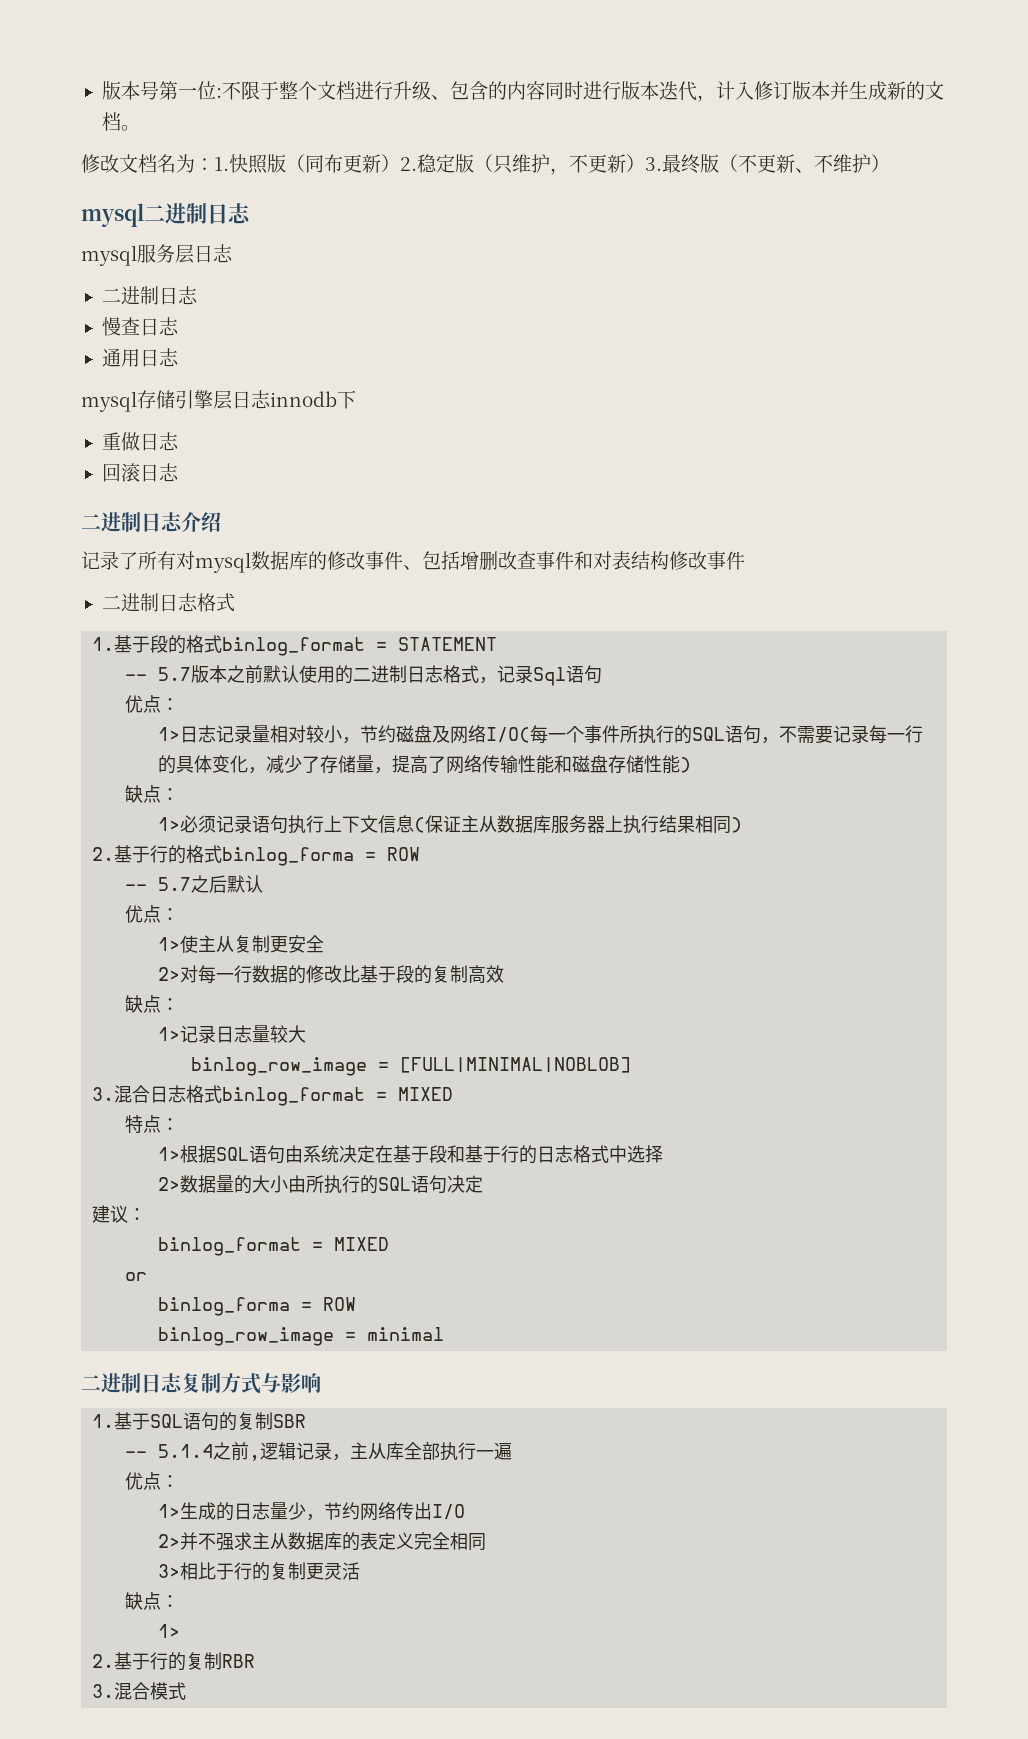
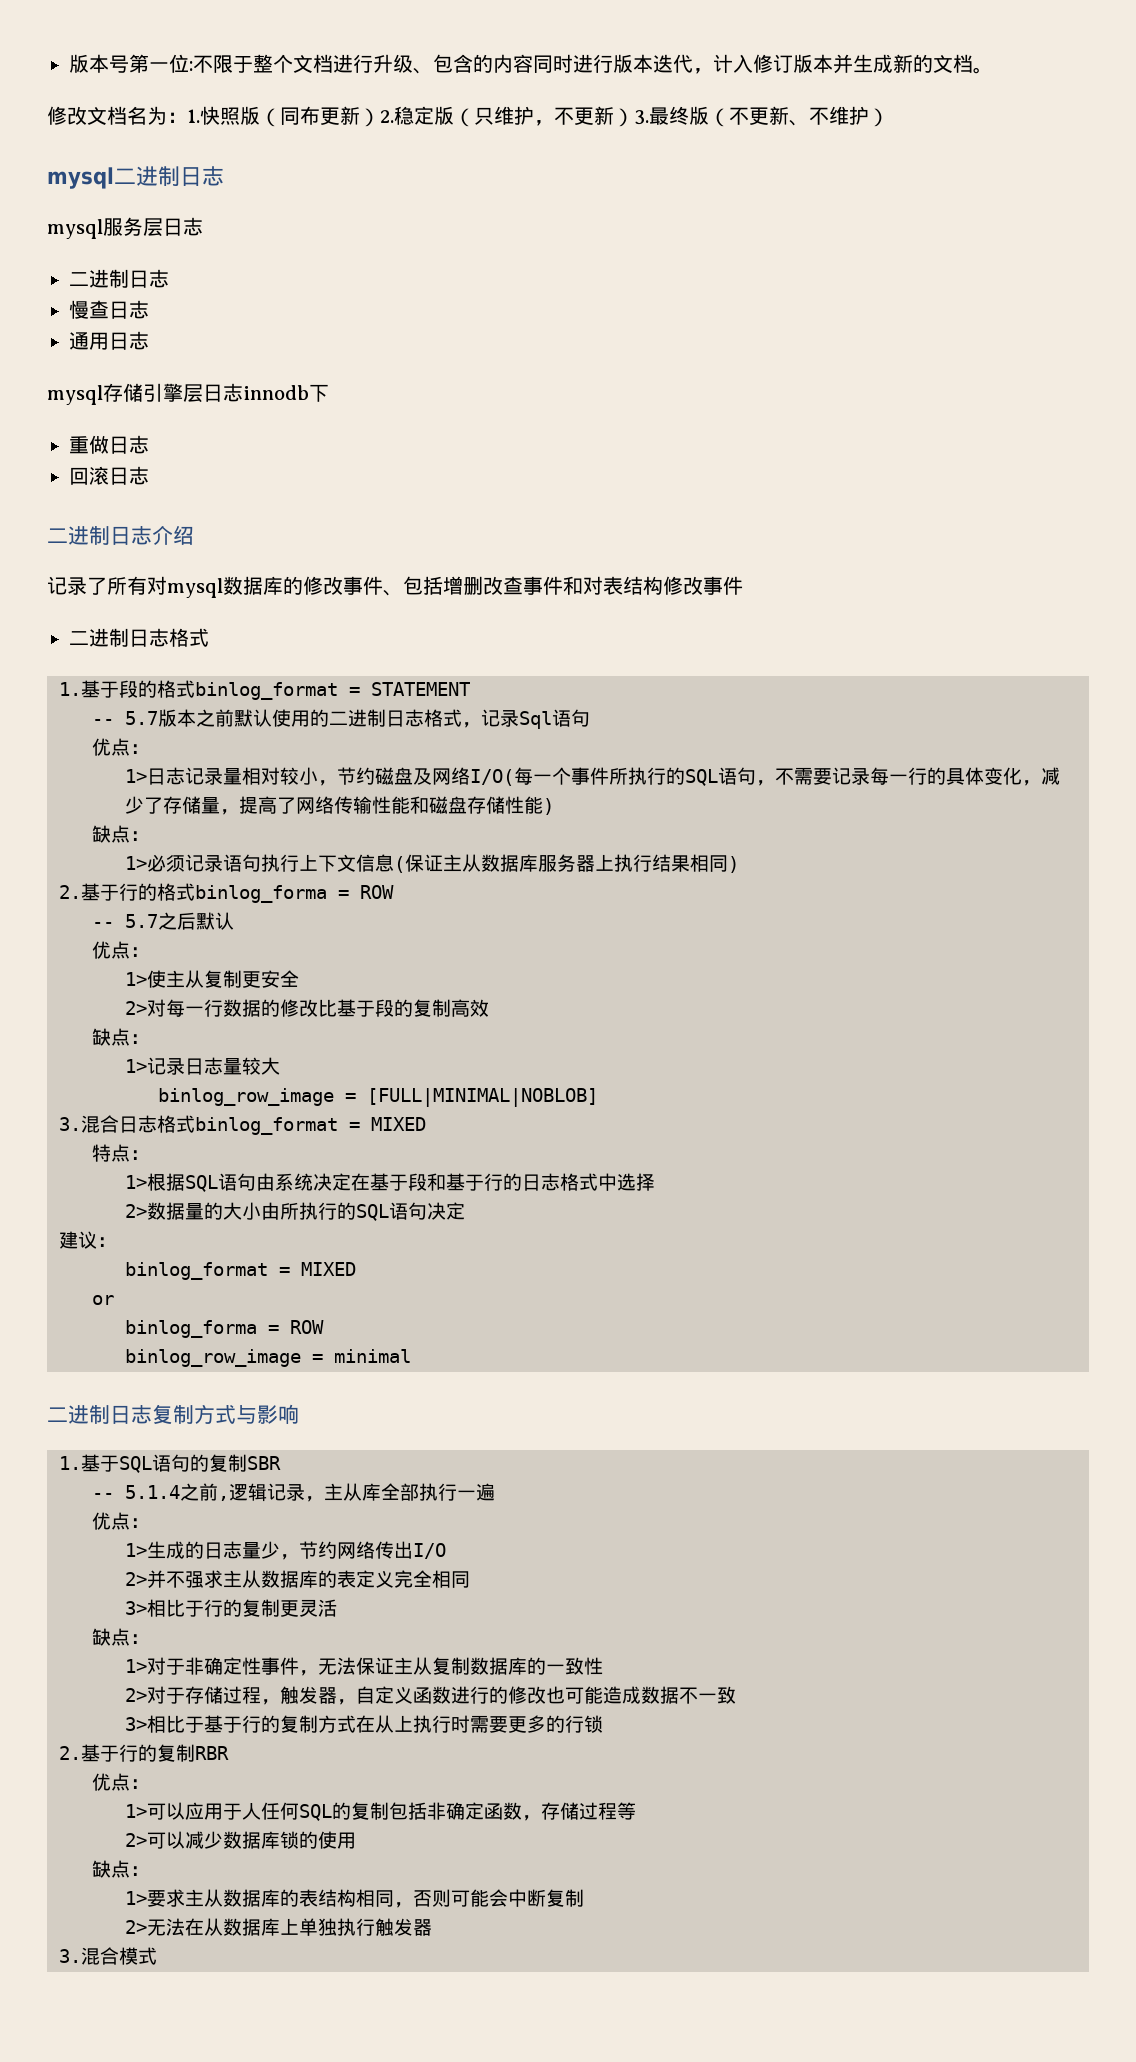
  3>相比于行的复制更灵活
  缺点：
- 1>
+ 1>对于非确定性事件，无法保证主从复制数据库的一致性
+ 2>对于存储过程，触发器，自定义函数进行的修改也可能造成数据不一致
+ 3>相比于基于行的复制方式在从上执行时需要更多的行锁
  2.基于行的复制RBR
+ 优点：
+ 1>可以应用于人任何SQL的复制包括非确定函数，存储过程等
+ 2>可以减少数据库锁的使用
+ 缺点：
+ 1>要求主从数据库的表结构相同，否则可能会中断复制
+ 2>无法在从数据库上单独执行触发器

